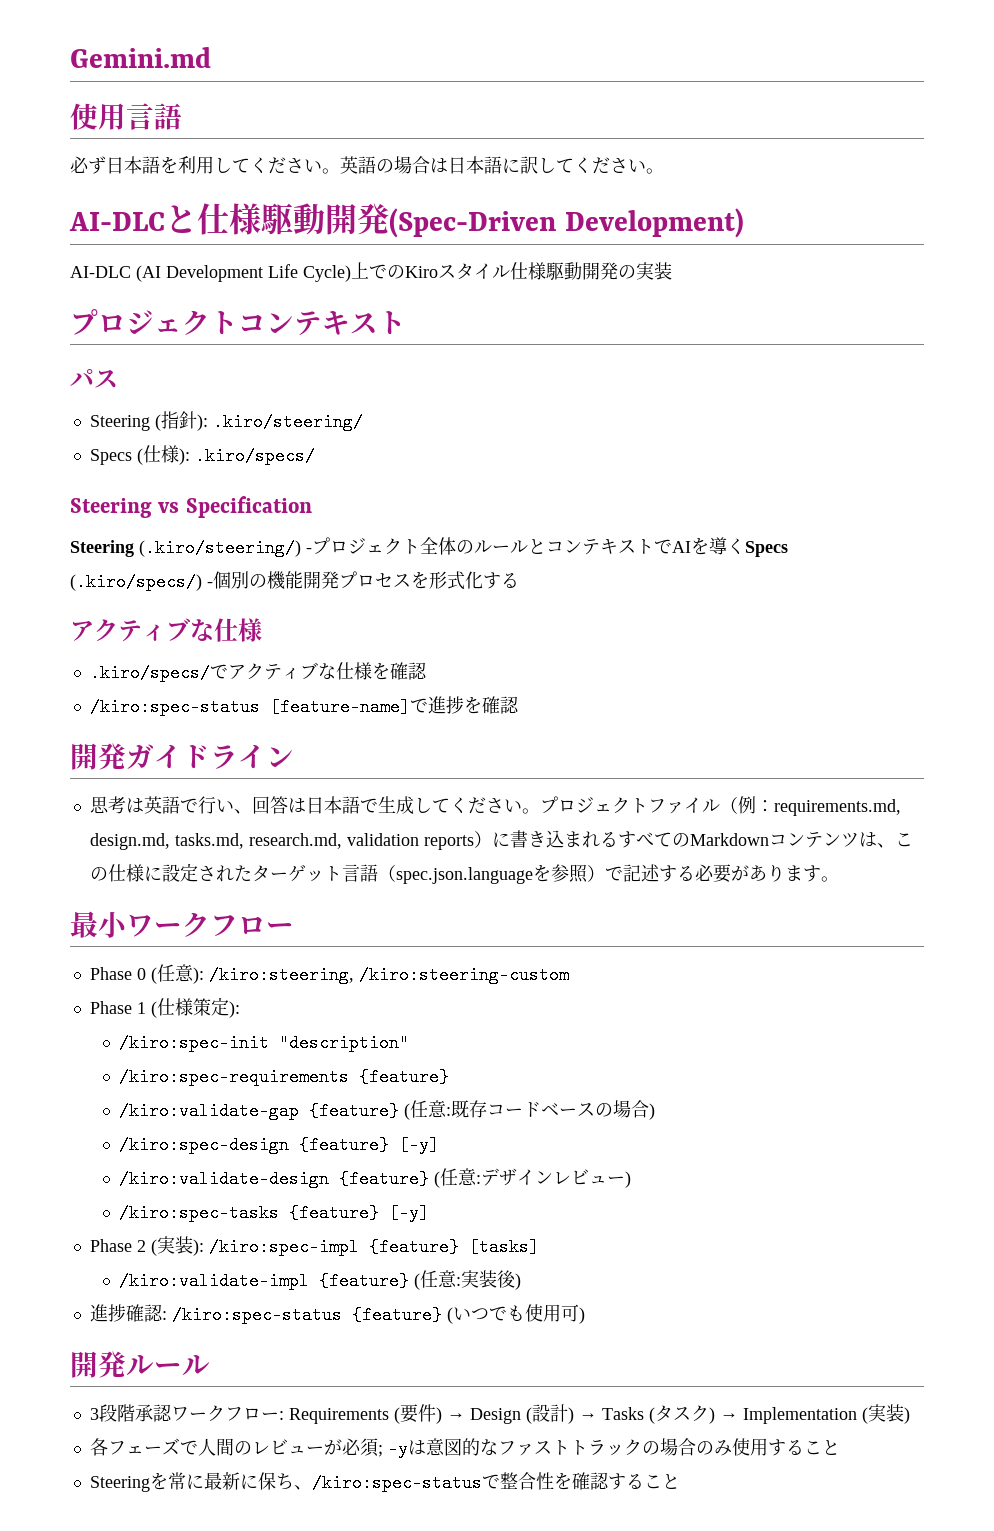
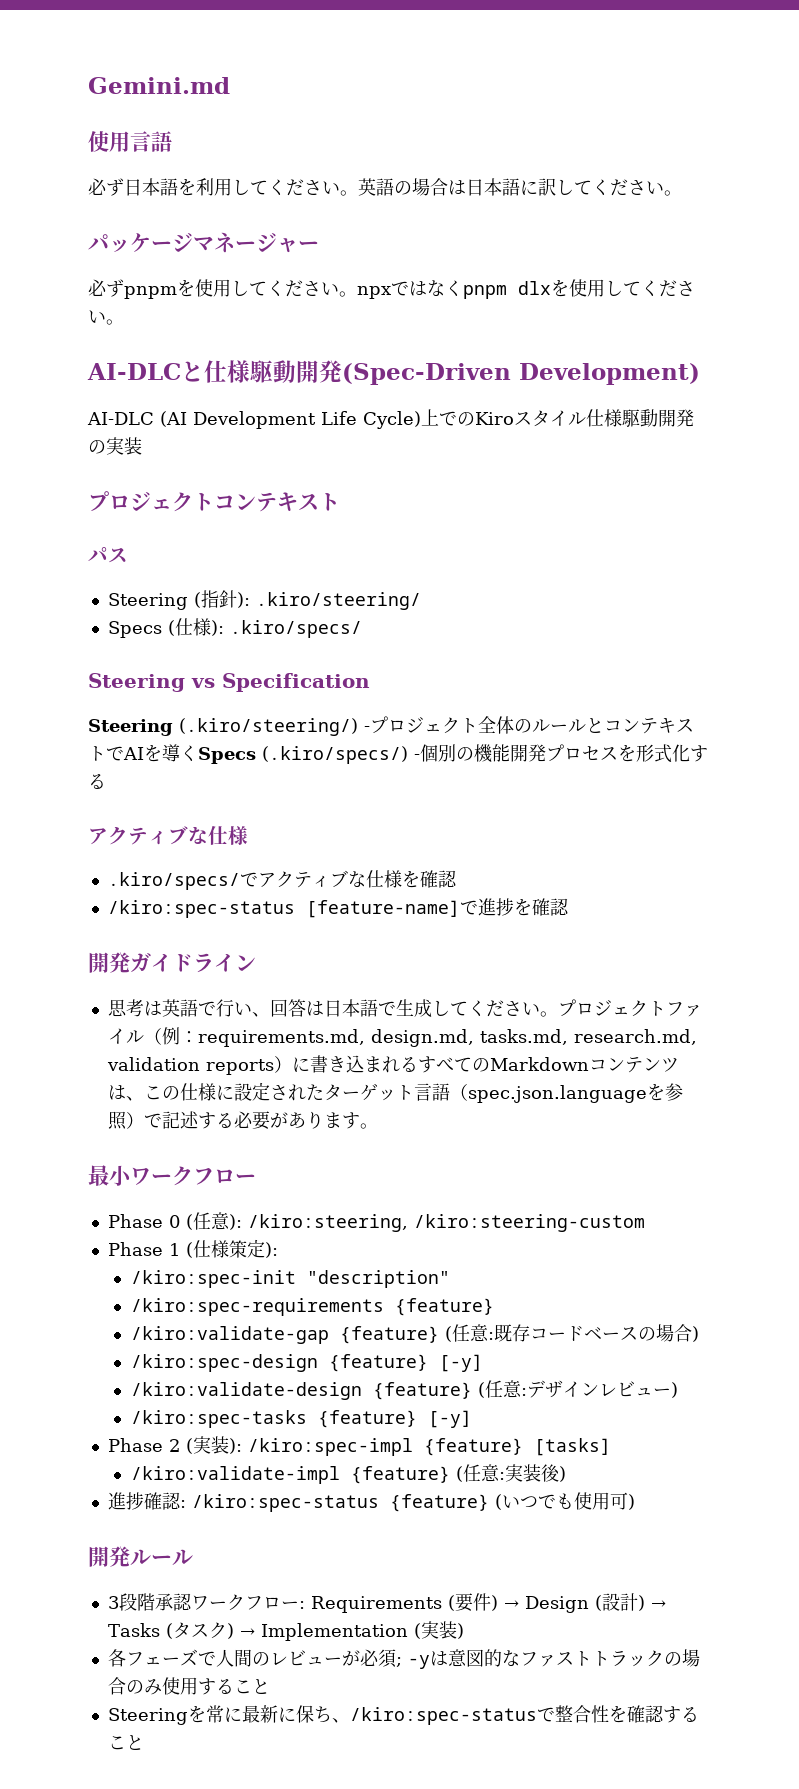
+ パッケージマネージャー
+ 必ずpnpmを使用してください。npxではなくpnpm dlxを使用してください。

